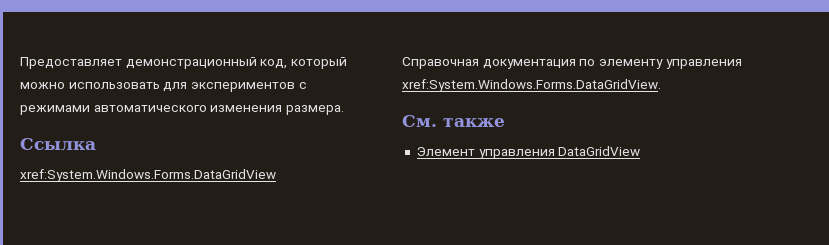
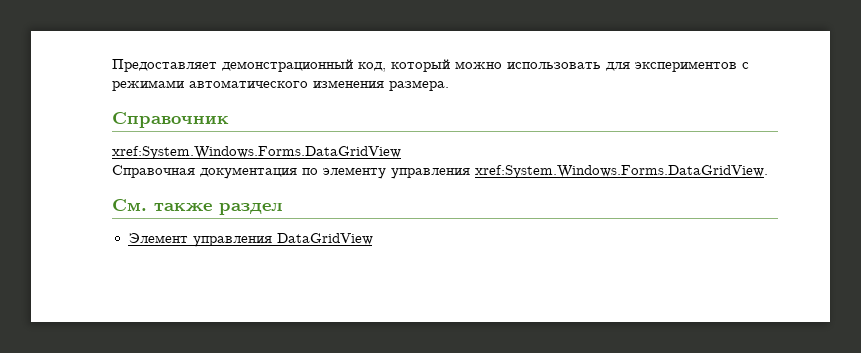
- Ссылка
+ Справочник
- См. также
+ См. также раздел

